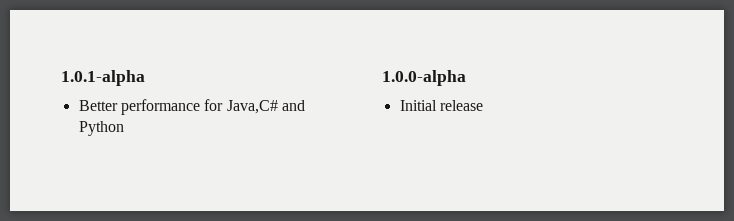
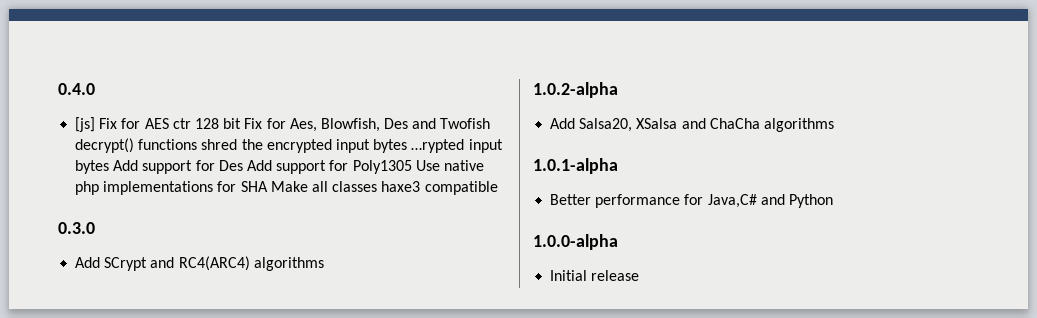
+ 0.4.0
+ [js] Fix for AES ctr 128 bit Fix for Aes, Blowfish, Des and Twofish decrypt() functions shred the encrypted input bytes …rypted input bytes Add support for Des Add support for Poly1305 Use native php implementations for SHA Make all classes haxe3 compatible
+ 0.3.0
+ Add SCrypt and RC4(ARC4) algorithms
+ 1.0.2-alpha
+ Add Salsa20, XSalsa and ChaCha algorithms

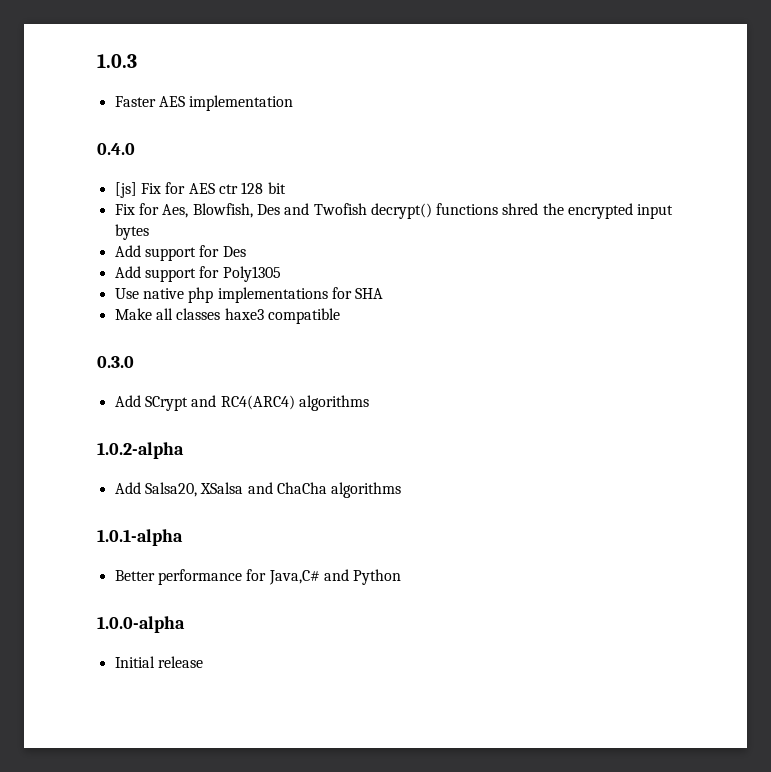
+ 1.0.3
+ Faster AES implementation
- [js] Fix for AES ctr 128 bit Fix for Aes, Blowfish, Des and Twofish decrypt() functions shred the encrypted input bytes …rypted input bytes Add support for Des Add support for Poly1305 Use native php implementations for SHA Make all classes haxe3 compatible
+ [js] Fix for AES ctr 128 bit
+ Fix for Aes, Blowfish, Des and Twofish decrypt() functions shred the encrypted input bytes
+ Add support for Des
+ Add support for Poly1305
+ Use native php implementations for SHA
+ Make all classes haxe3 compatible

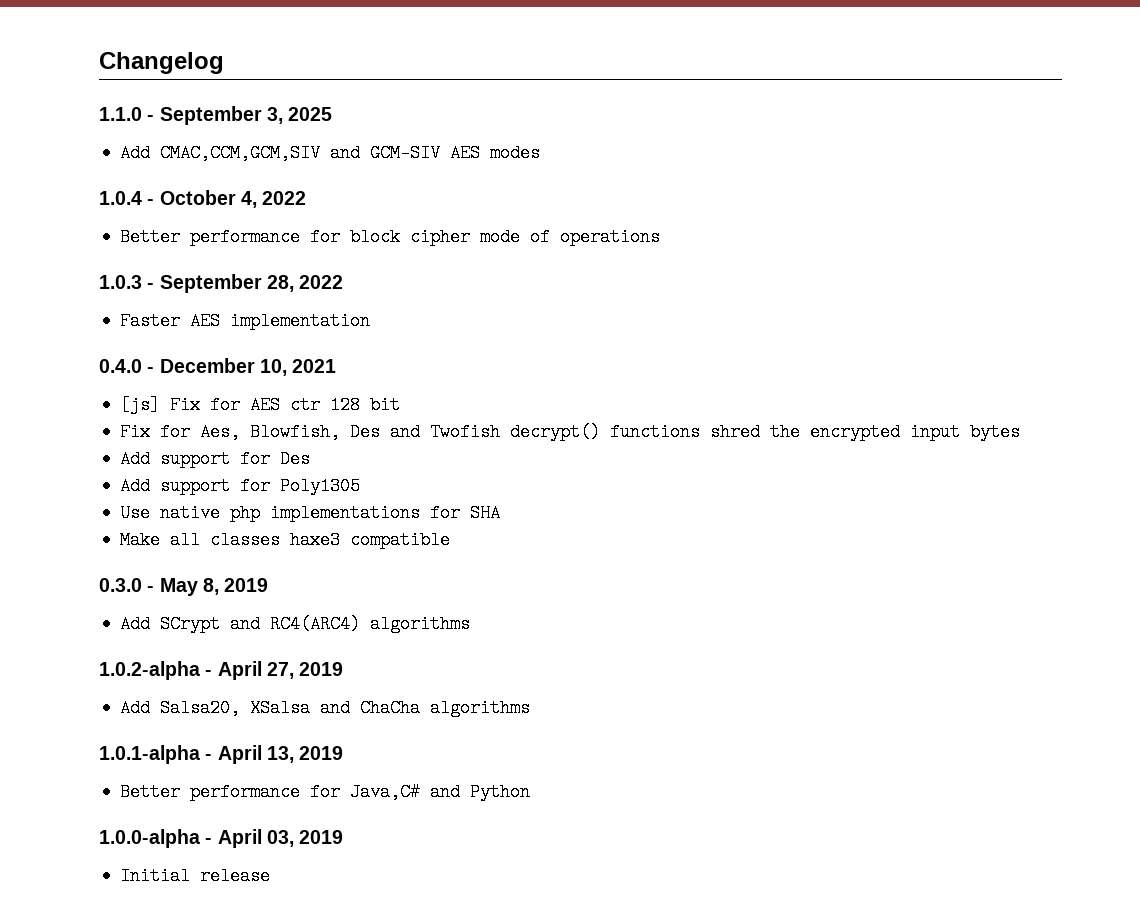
- 1.0.3
+ Changelog
+ 1.1.0 - September 3, 2025
+ Add CMAC,CCM,GCM,SIV and GCM-SIV AES modes
+ 1.0.4 - October 4, 2022
+ Better performance for block cipher mode of operations
+ 1.0.3 - September 28, 2022
- 0.4.0
+ 0.4.0 - December 10, 2021
- 0.3.0
+ 0.3.0 - May 8, 2019
- 1.0.2-alpha
+ 1.0.2-alpha - April 27, 2019
- 1.0.1-alpha
+ 1.0.1-alpha - April 13, 2019
- 1.0.0-alpha
+ 1.0.0-alpha - April 03, 2019

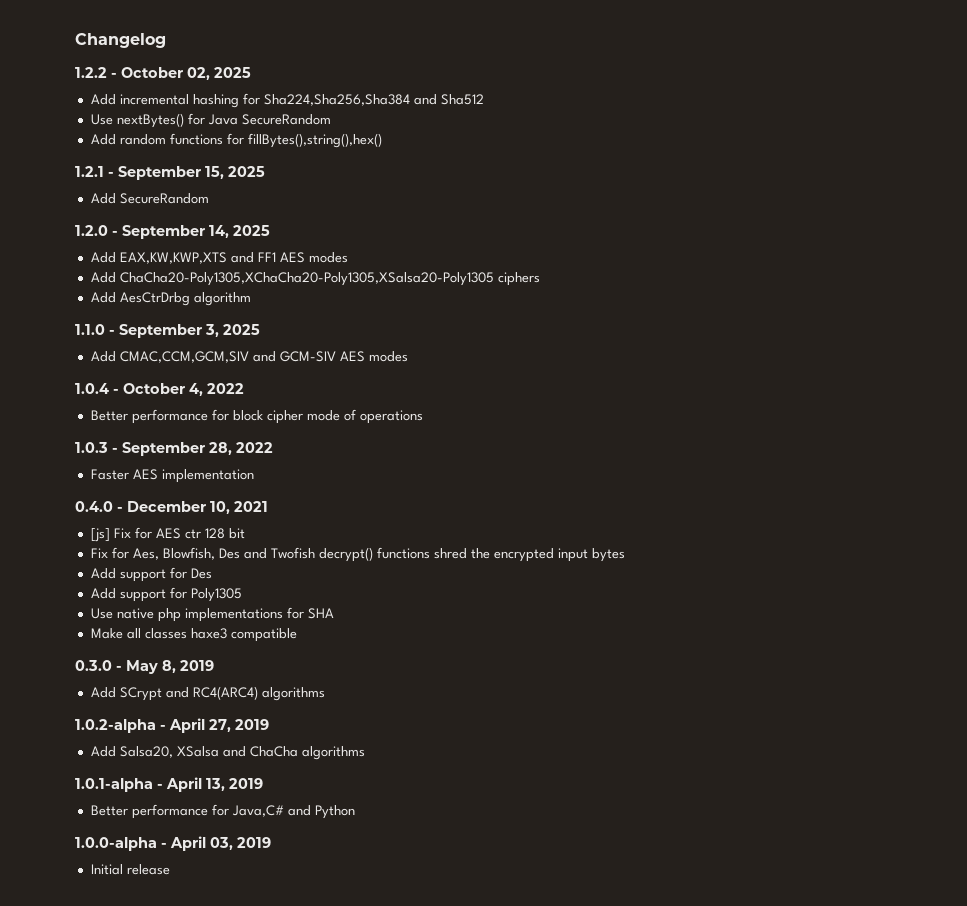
+ 1.2.2 - October 02, 2025
+ Add incremental hashing for Sha224,Sha256,Sha384 and Sha512
+ Use nextBytes() for Java SecureRandom
+ Add random functions for fillBytes(),string(),hex()
+ 1.2.1 - September 15, 2025
+ Add SecureRandom
+ 1.2.0 - September 14, 2025
+ Add EAX,KW,KWP,XTS and FF1 AES modes
+ Add ChaCha20-Poly1305,XChaCha20-Poly1305,XSalsa20-Poly1305 ciphers
+ Add AesCtrDrbg algorithm

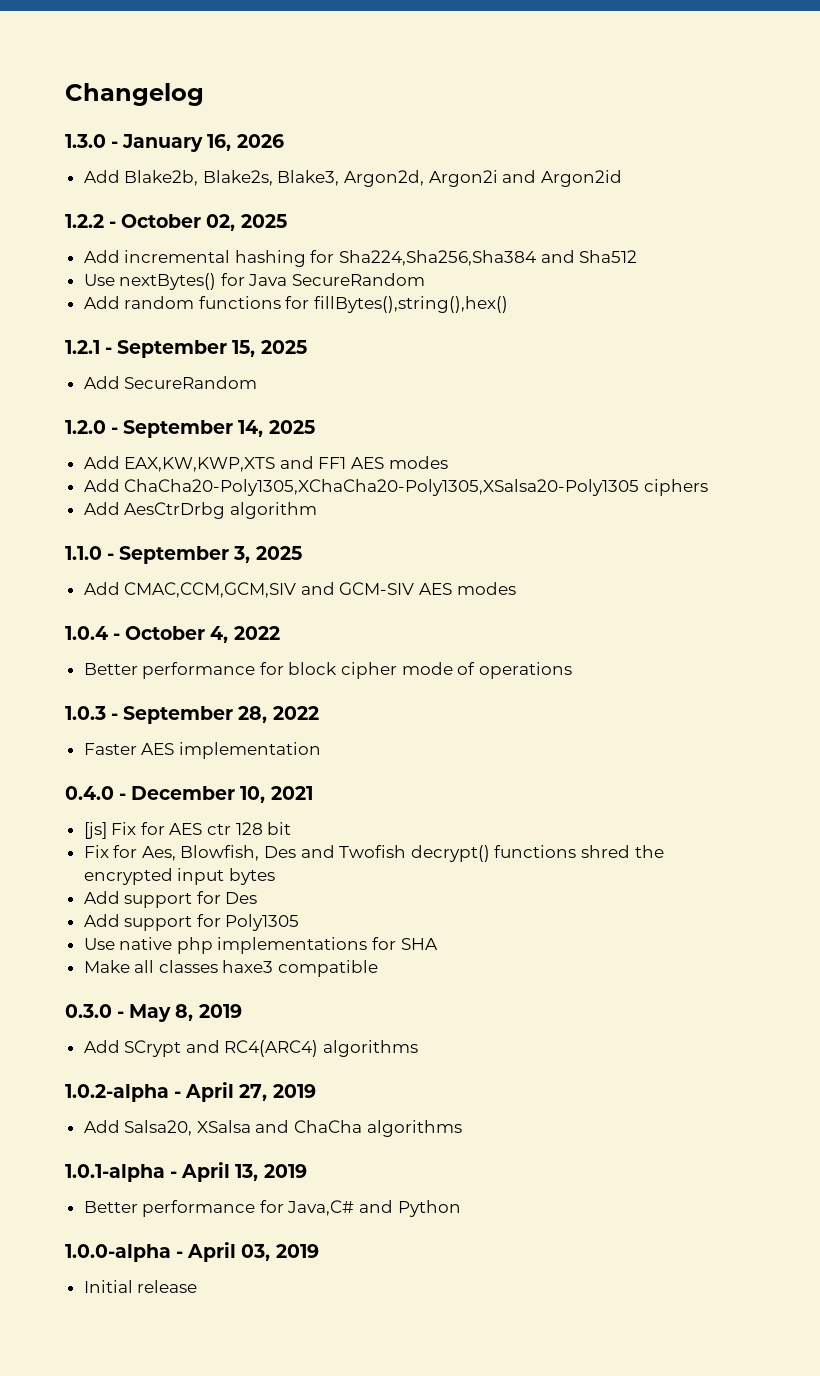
+ 1.3.0 - January 16, 2026
+ Add Blake2b, Blake2s, Blake3, Argon2d, Argon2i and Argon2id

